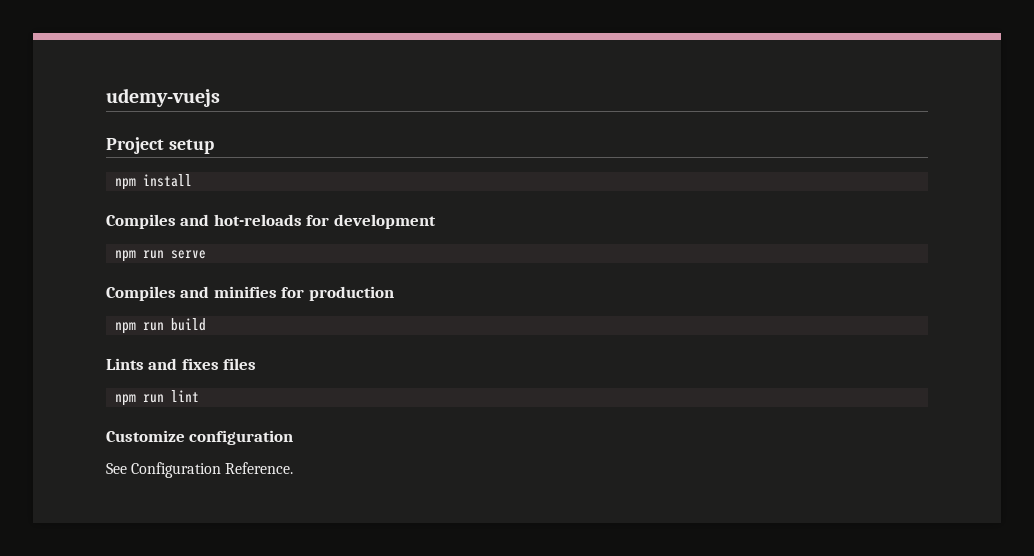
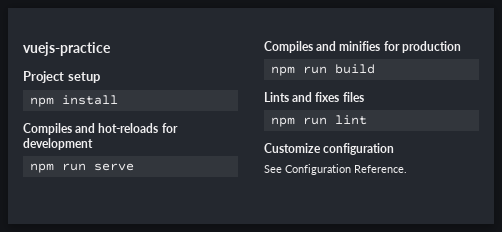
- udemy-vuejs
+ vuejs-practice

